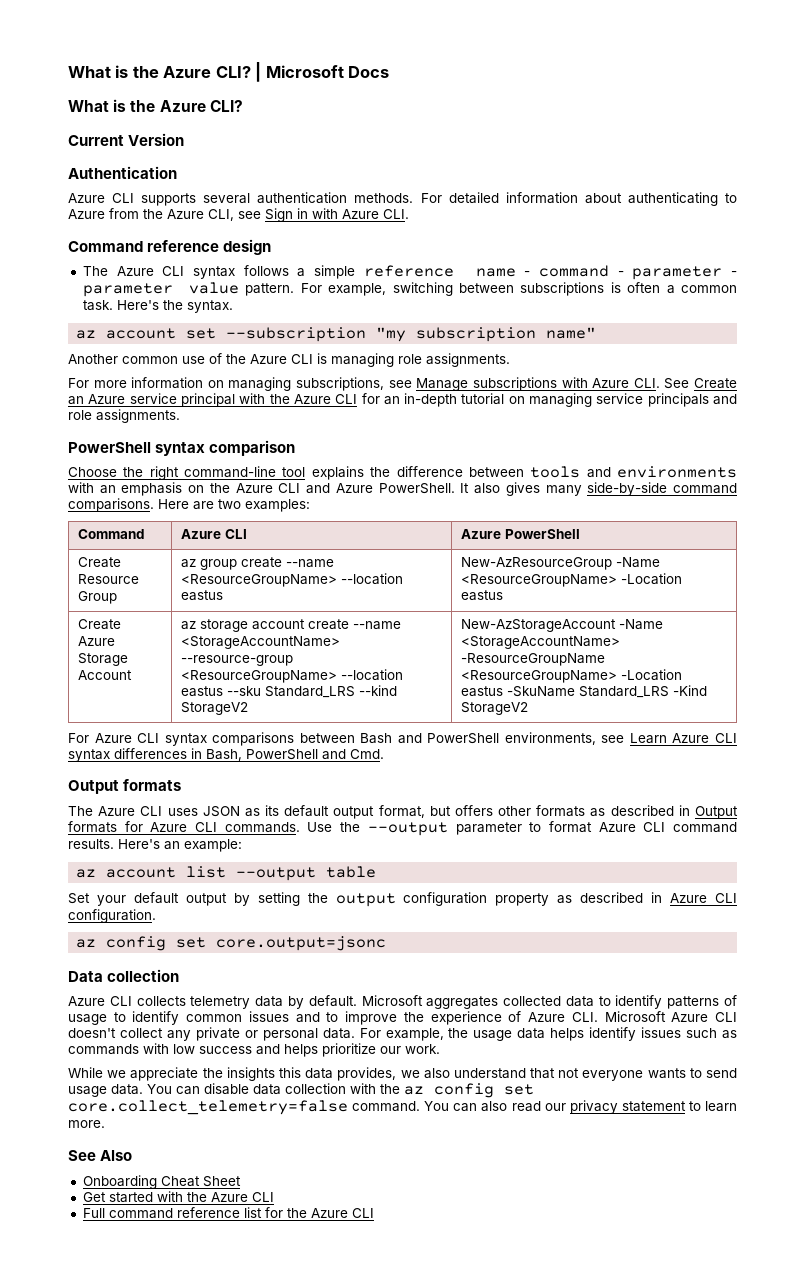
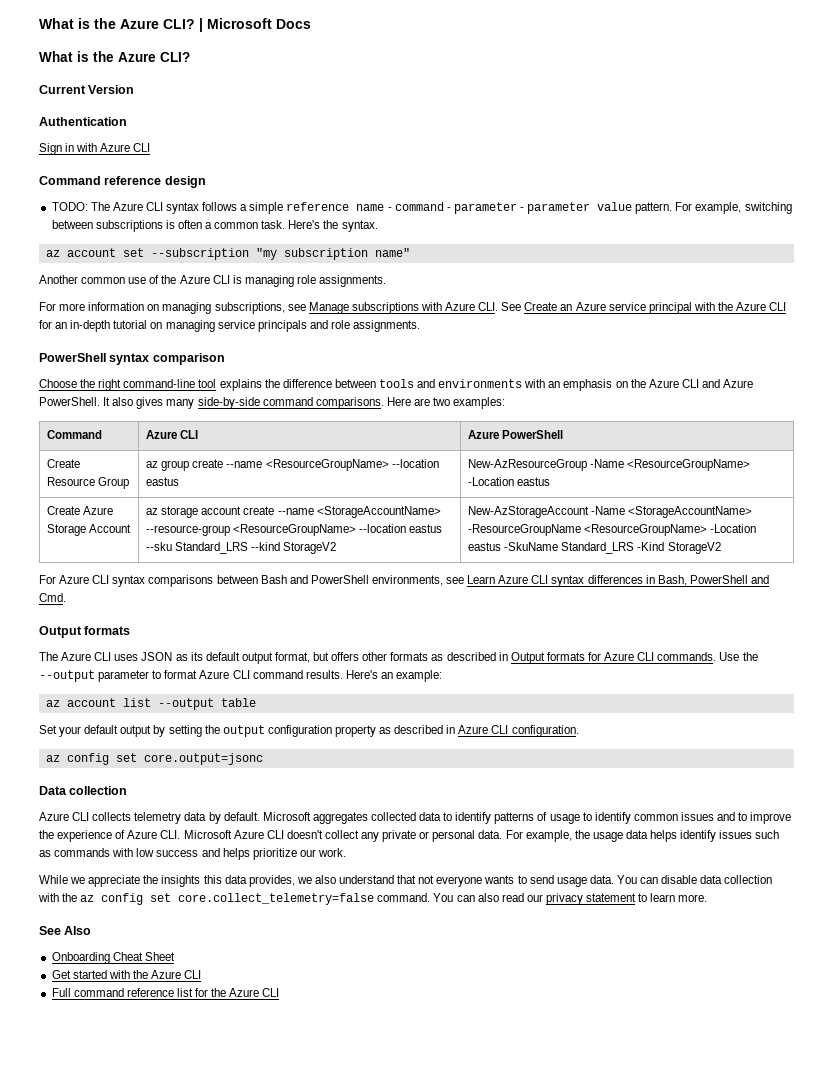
- Azure CLI supports several authentication methods. For detailed information about authenticating to Azure from the Azure CLI, see Sign in with Azure CLI.
+ Sign in with Azure CLI
- The Azure CLI syntax follows a simple reference name - command - parameter - parameter value pattern.
+ TODO: The Azure CLI syntax follows a simple reference name - command - parameter - parameter value pattern.

